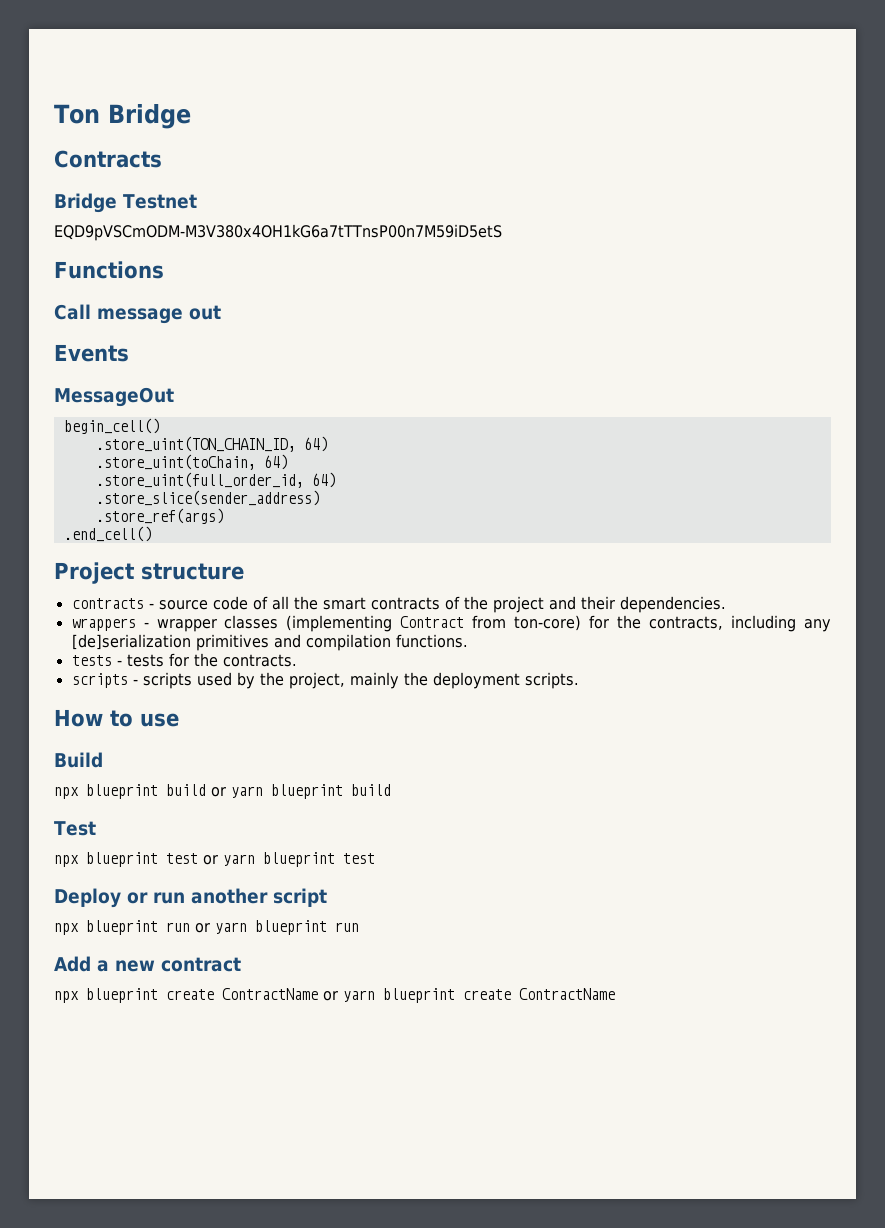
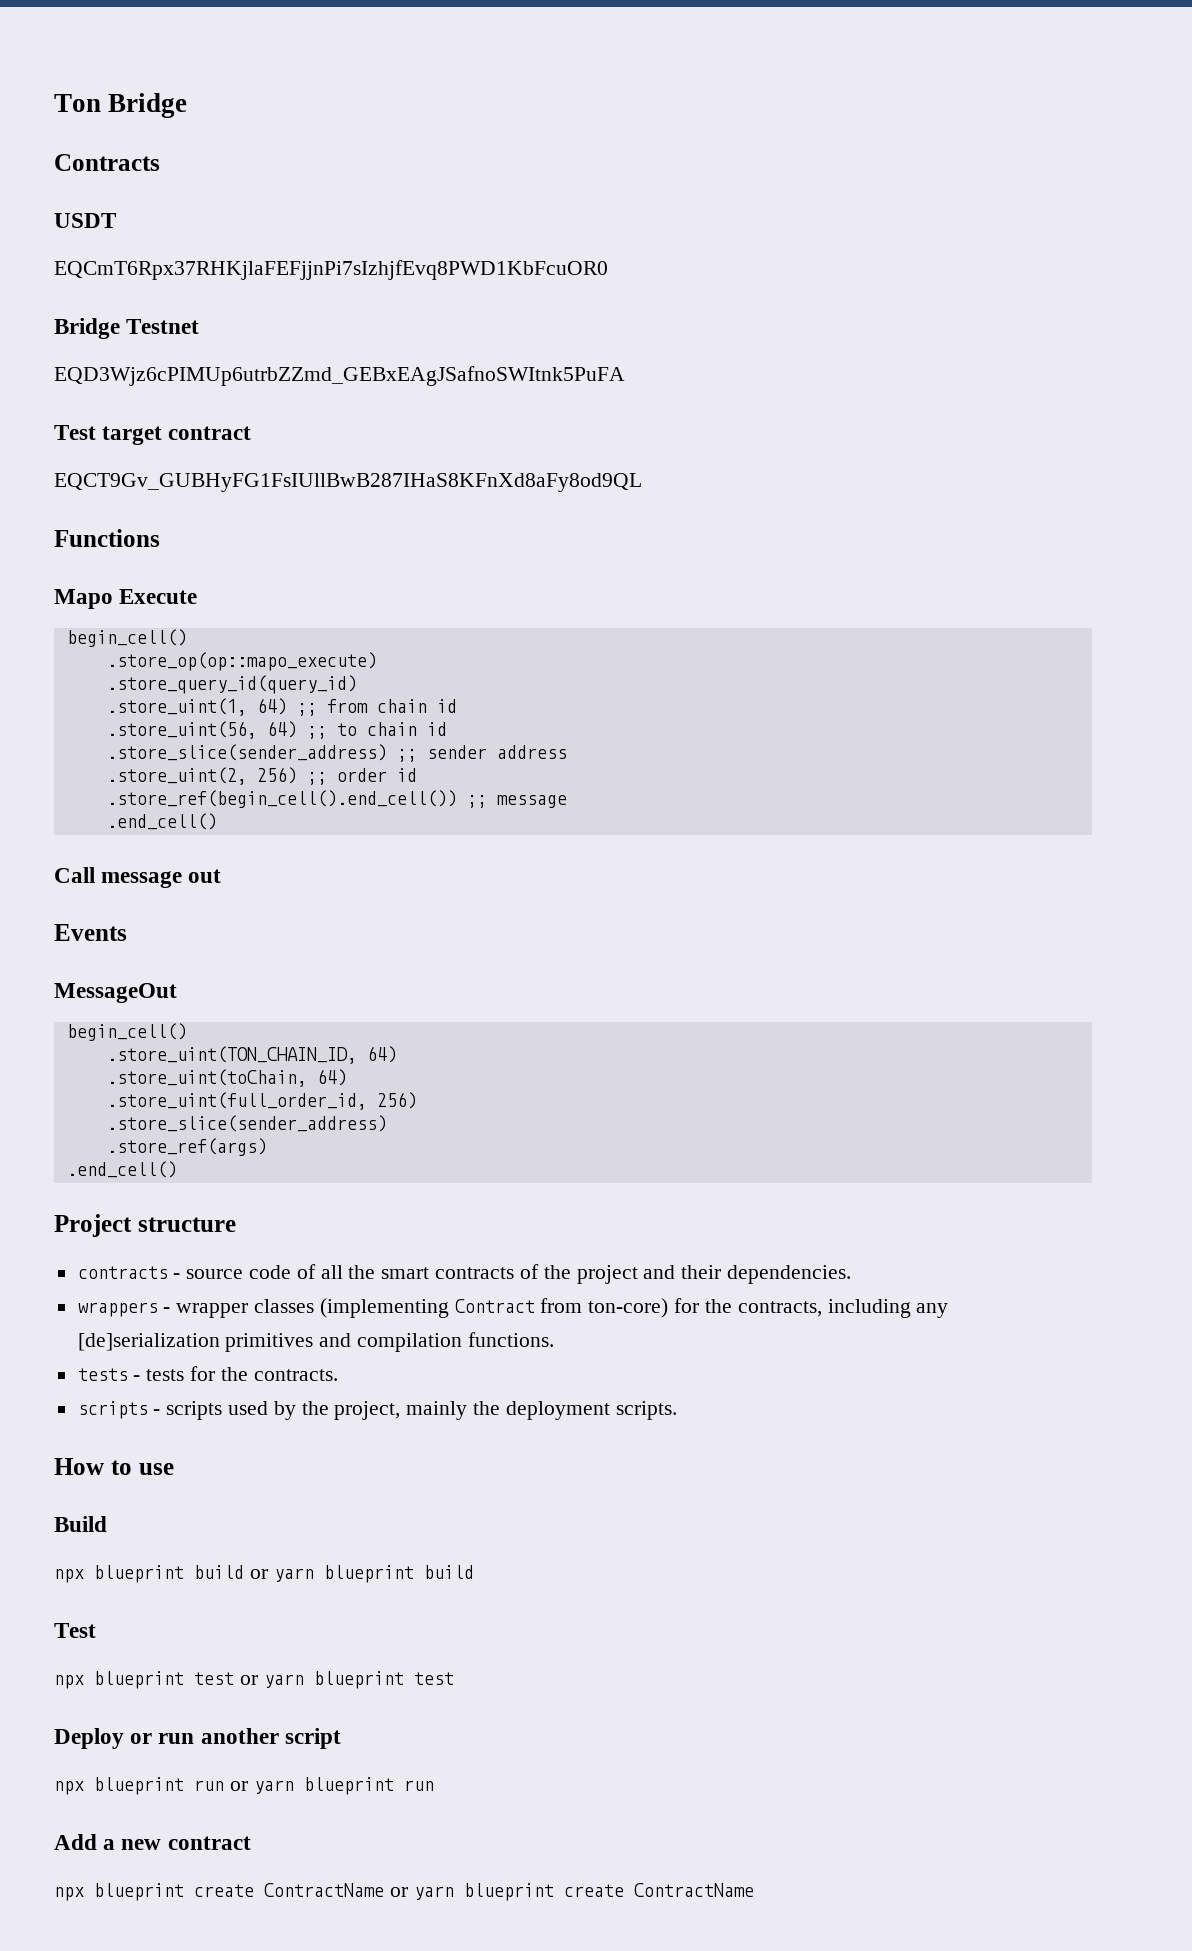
+ USDT
+ EQCmT6Rpx37RHKjlaFEFjjnPi7sIzhjfEvq8PWD1KbFcuOR0
- EQD9pVSCmODM-M3V380x4OH1kG6a7tTTnsP00n7M59iD5etS
+ EQD3Wjz6cPIMUp6utrbZZmd_GEBxEAgJSafnoSWItnk5PuFA
+ Test target contract
+ EQCT9Gv_GUBHyFG1FsIUllBwB287IHaS8KFnXd8aFy8od9QL
  Functions
+ Mapo Execute
+ begin_cell()
+ .store_op(op::mapo_execute)
+ .store_query_id(query_id)
+ .store_uint(1, 64) ;; from chain id
+ .store_uint(56, 64) ;; to chain id
+ .store_slice(sender_address) ;; sender address
+ .store_uint(2, 256) ;; order id
+ .store_ref(begin_cell().end_cell()) ;; message
+ .end_cell()
- .store_uint(full_order_id, 64)
+ .store_uint(full_order_id, 256)

